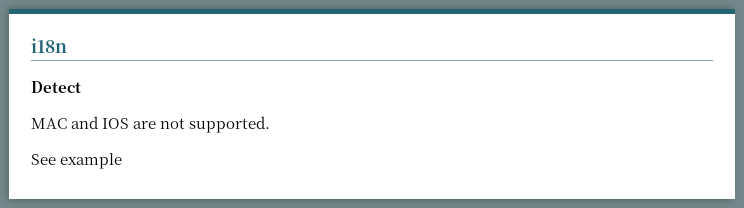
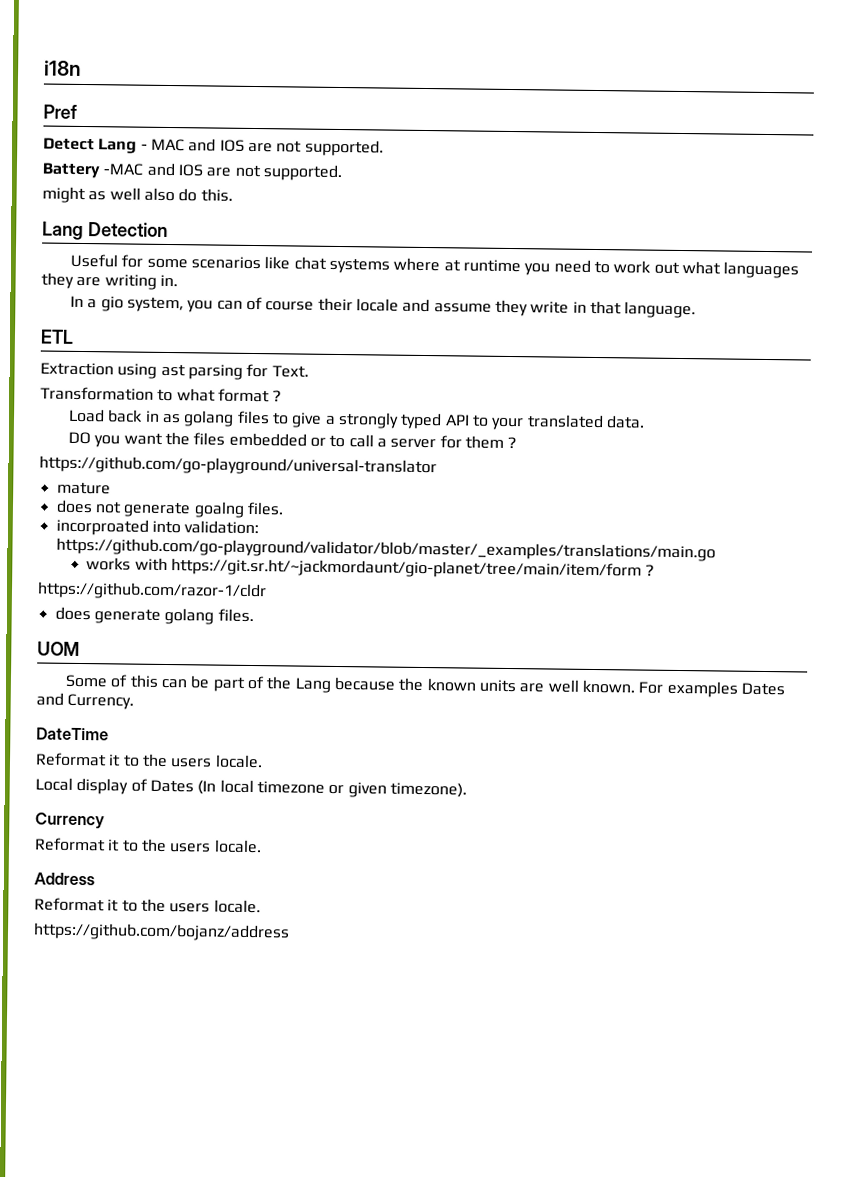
+ Pref
- Detect
- MAC and IOS are not supported.
+ Detect Lang - MAC and IOS are not supported.
- See example
+ Battery -MAC and IOS are not supported.
+ might as well also do this.
+ Lang Detection
+ Useful for some scenarios like chat systems where at runtime you need to work out what languages they are writing in.
+ In a gio system, you can of course their locale and assume they write in that language.
+ ETL
+ Extraction using ast parsing for Text.
+ Transformation to what format ?
+ Load back in as golang files to give a strongly typed API to your translated data.
+ DO you want the files embedded or to call a server for them ?
+ https://github.com/go-playground/universal-translator
+ mature
+ does not generate goalng files.
+ incorproated into validation: https://github.com/go-playground/validator/blob/master/_examples/translations/main.go
+ works with https://git.sr.ht/~jackmordaunt/gio-planet/tree/main/item/form ?
+ https://github.com/razor-1/cldr
+ does generate golang files.
+ UOM
+ Some of this can be part of the Lang because the known units are well known. For examples Dates and Currency.
+ DateTime
+ Reformat it to the users locale.
+ Local display of Dates (In local timezone or given timezone).
+ Currency
+ Reformat it to the users locale.
+ Address
+ Reformat it to the users locale.
+ https://github.com/bojanz/address

